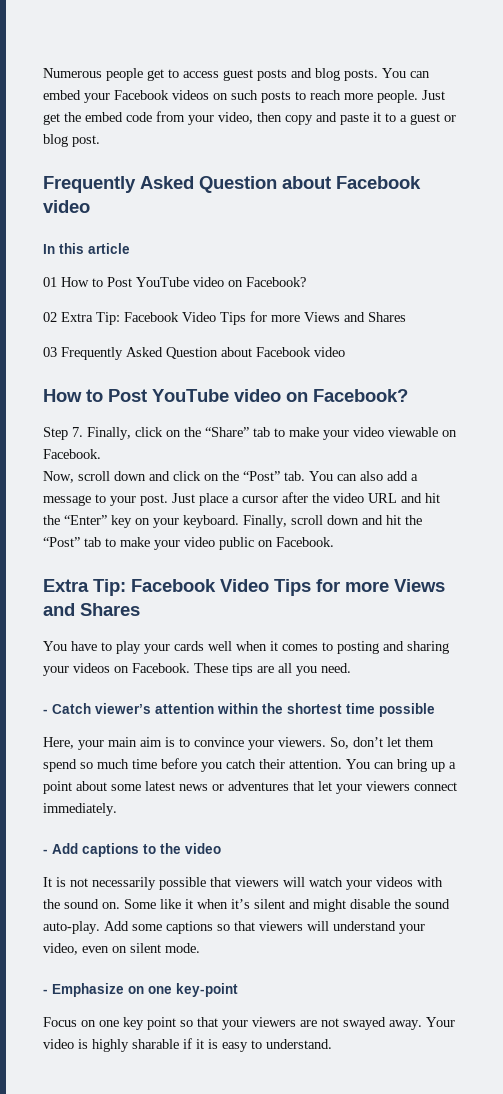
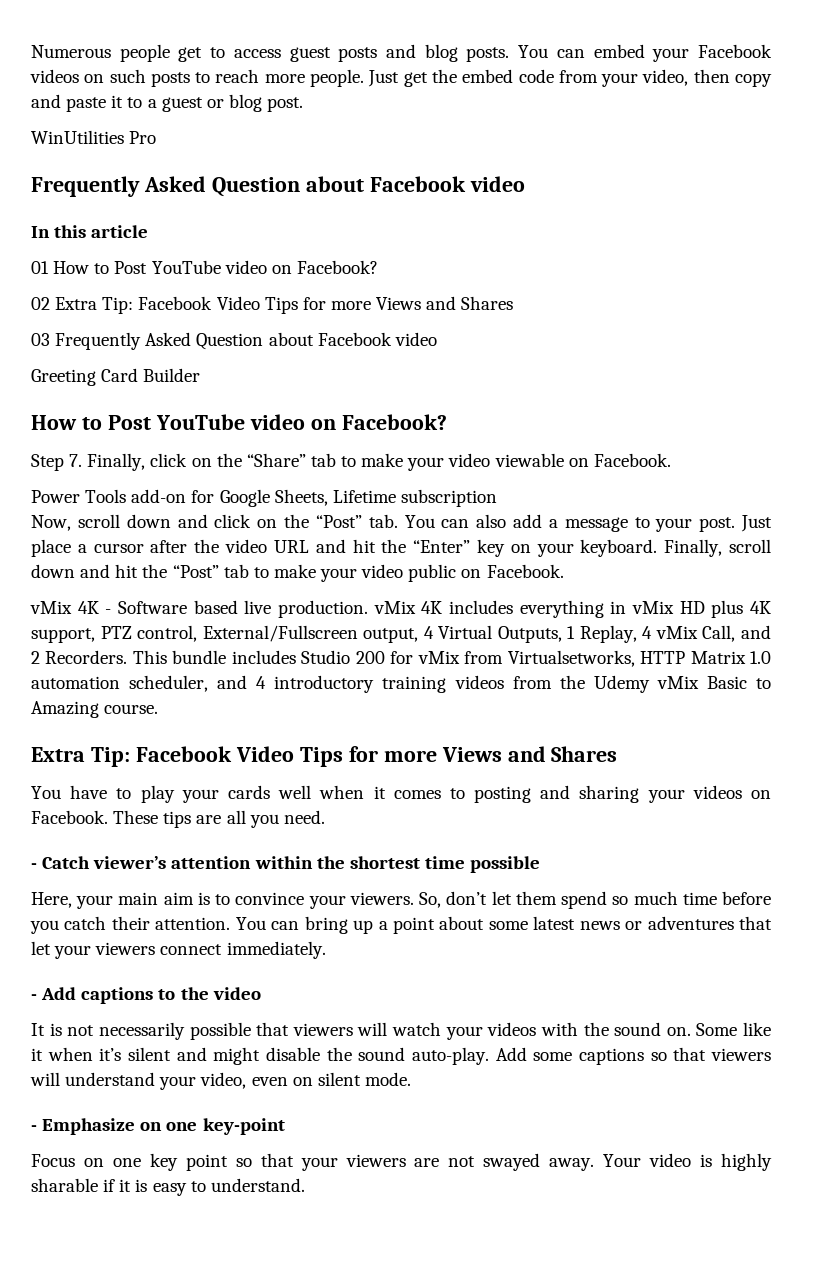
+ WinUtilities Pro
+ Greeting Card Builder
+ Power Tools add-on for Google Sheets, Lifetime subscription
+ vMix 4K - Software based live production. vMix 4K includes everything in vMix HD plus 4K support, PTZ control, External/Fullscreen output, 4 Virtual Outputs, 1 Replay, 4 vMix Call, and 2 Recorders. This bundle includes Studio 200 for vMix from Virtualsetworks, HTTP Matrix 1.0 automation scheduler, and 4 introductory training videos from the Udemy vMix Basic to Amazing course.

